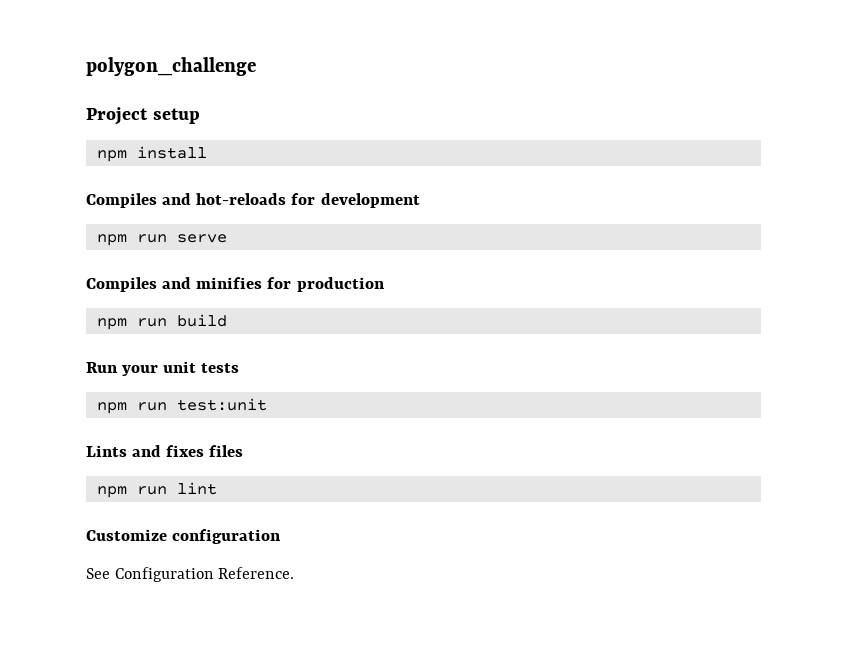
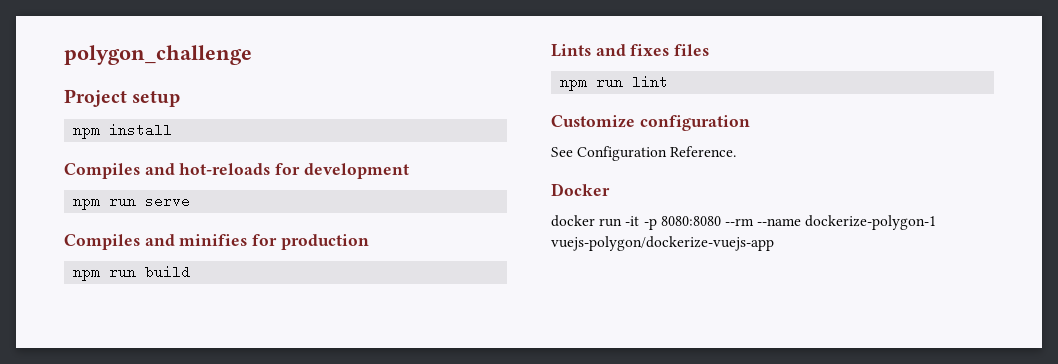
- Run your unit tests
- npm run test:unit
+ Docker
+ docker run -it -p 8080:8080 --rm --name dockerize-polygon-1 vuejs-polygon/dockerize-vuejs-app

